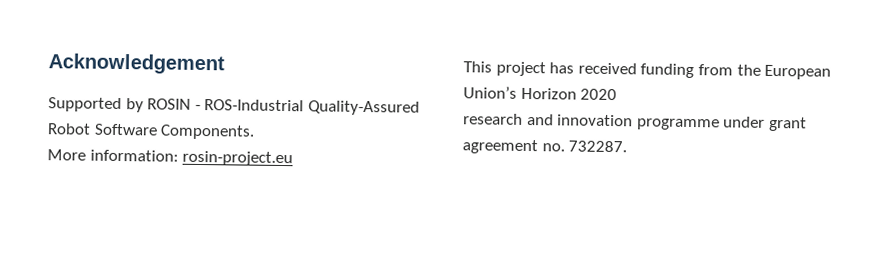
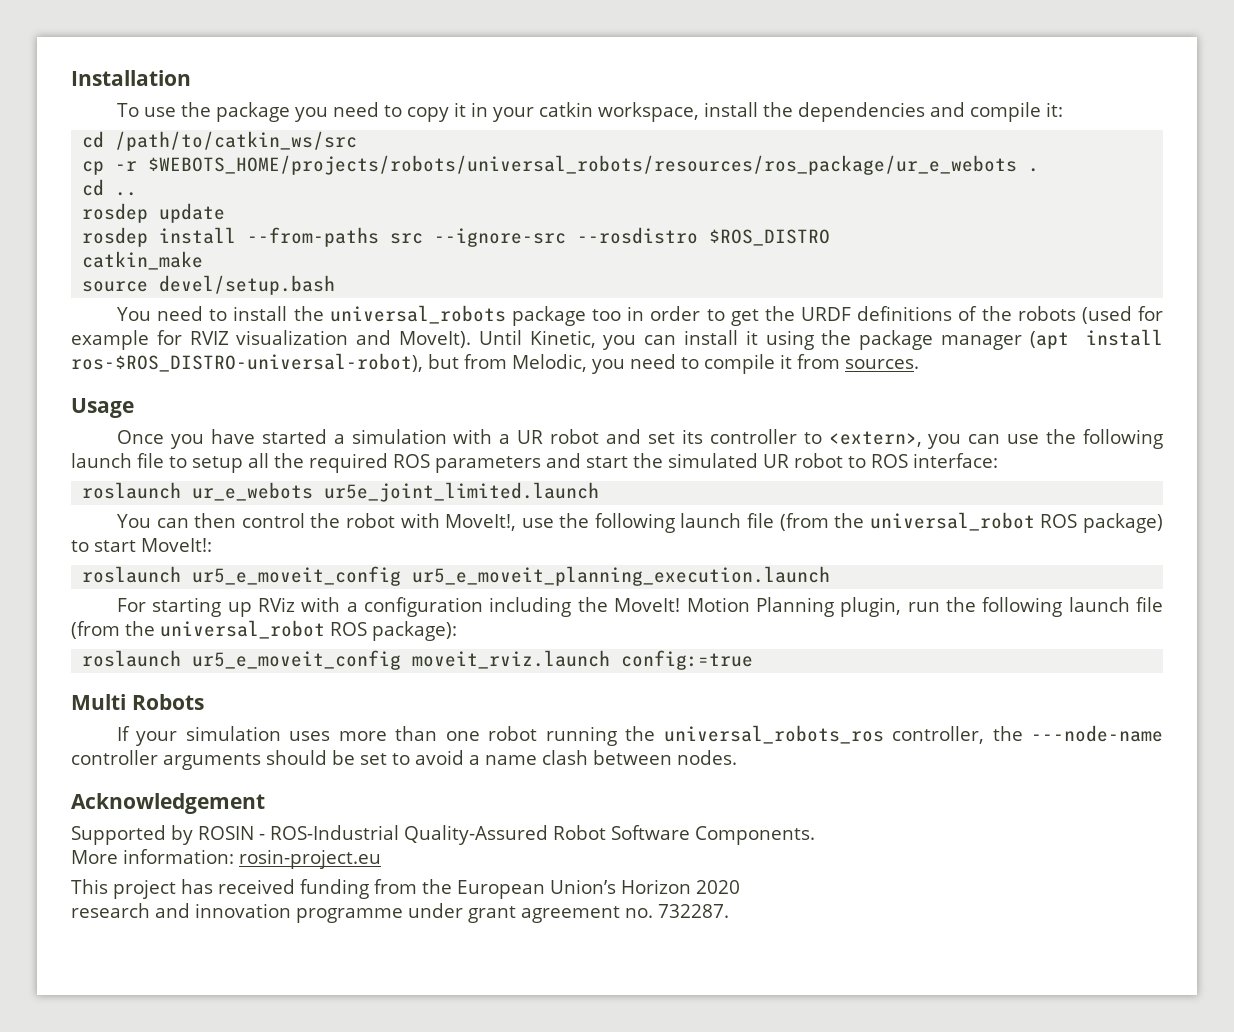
+ Installation
+ To use the package you need to copy it in your catkin workspace, install the dependencies and compile it:
+ cd /path/to/catkin_ws/src
+ cp -r $WEBOTS_HOME/projects/robots/universal_robots/resources/ros_package/ur_e_webots .
+ cd ..
+ rosdep update
+ rosdep install --from-paths src --ignore-src --rosdistro $ROS_DISTRO
+ catkin_make
+ source devel/setup.bash
+ You need to install the universal_robots package too in order to get the URDF definitions of the robots (used for example for RVIZ visualization and MoveIt). Until Kinetic, you can install it using the package manager (apt install ros-$ROS_DISTRO-universal-robot), but from Melodic, you need to compile it from sources.
+ Usage
+ Once you have started a simulation with a UR robot and set its controller to <extern>, you can use the following launch file to setup all the required ROS parameters and start the simulated UR robot to ROS interface:
+ roslaunch ur_e_webots ur5e_joint_limited.launch
+ You can then control the robot with MoveIt!, use the following launch file (from the universal_robot ROS package) to start MoveIt!:
+ roslaunch ur5_e_moveit_config ur5_e_moveit_planning_execution.launch
+ For starting up RViz with a configuration including the MoveIt! Motion Planning plugin, run the following launch file (from the universal_robot ROS package):
+ roslaunch ur5_e_moveit_config moveit_rviz.launch config:=true
+ Multi Robots
+ If your simulation uses more than one robot running the universal_robots_ros controller, the ---node-name controller arguments should be set to avoid a name clash between nodes.

